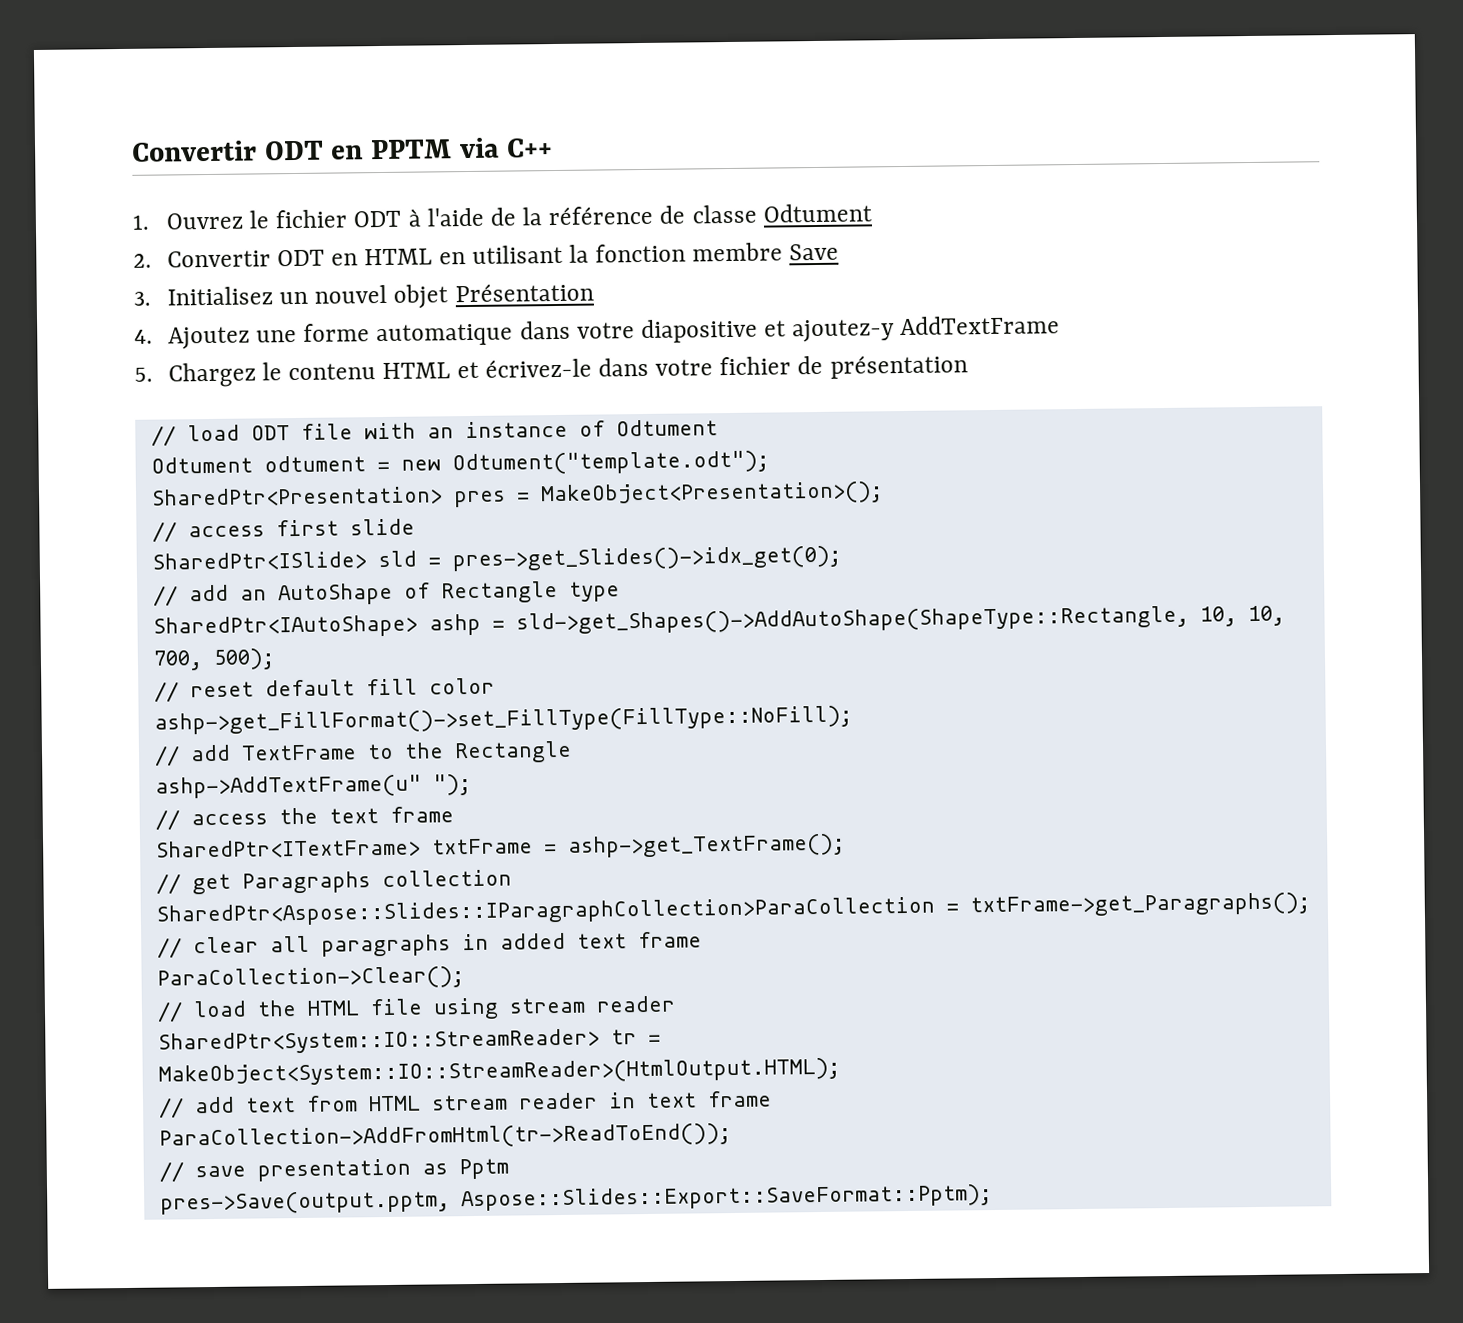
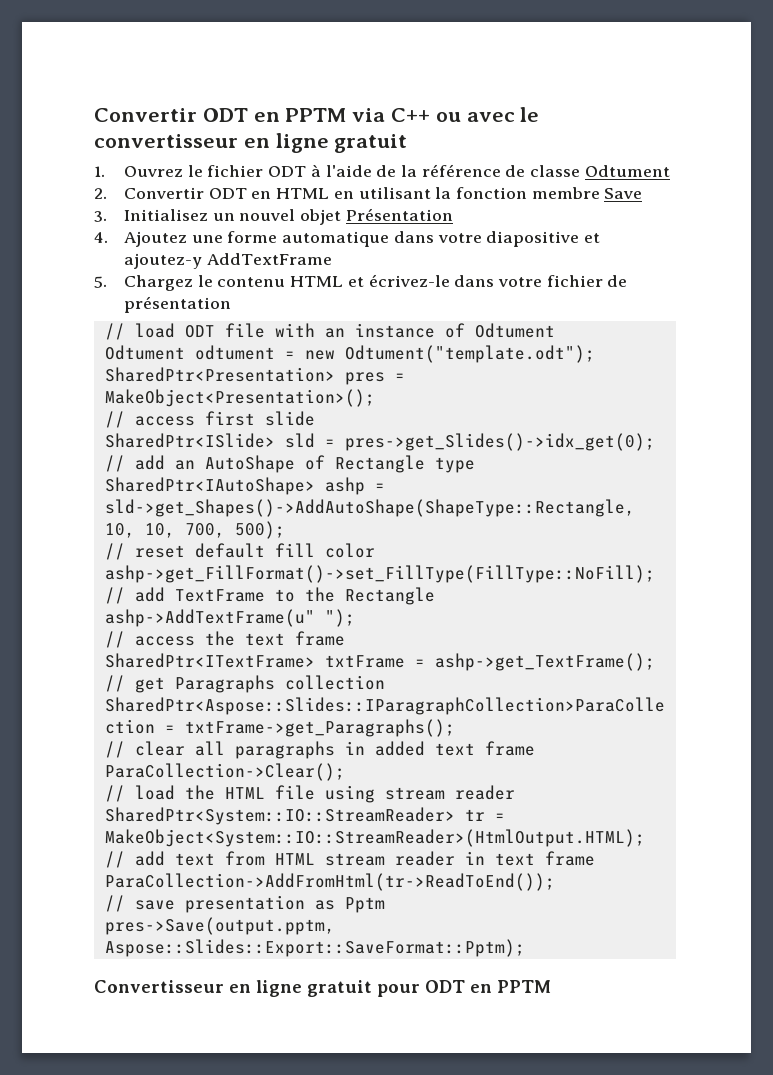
- Convertir ODT en PPTM via C++
+ Convertir ODT en PPTM via C++ ou avec le convertisseur en ligne gratuit
+ Convertisseur en ligne gratuit pour ODT en PPTM

